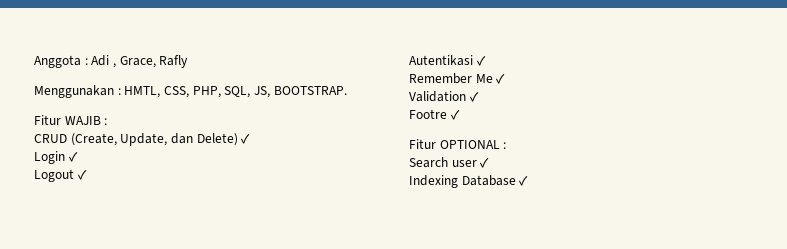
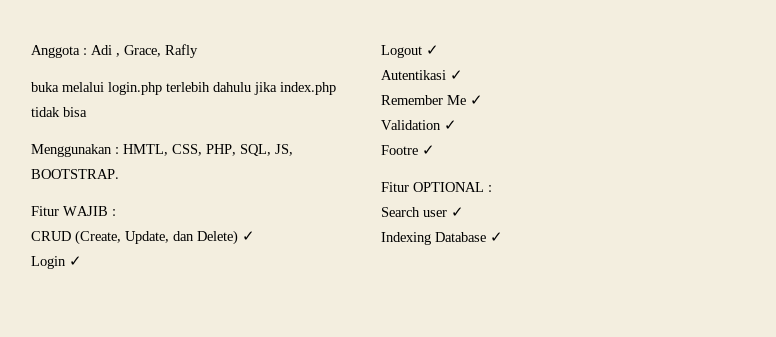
+ buka melalui login.php terlebih dahulu jika index.php tidak bisa

